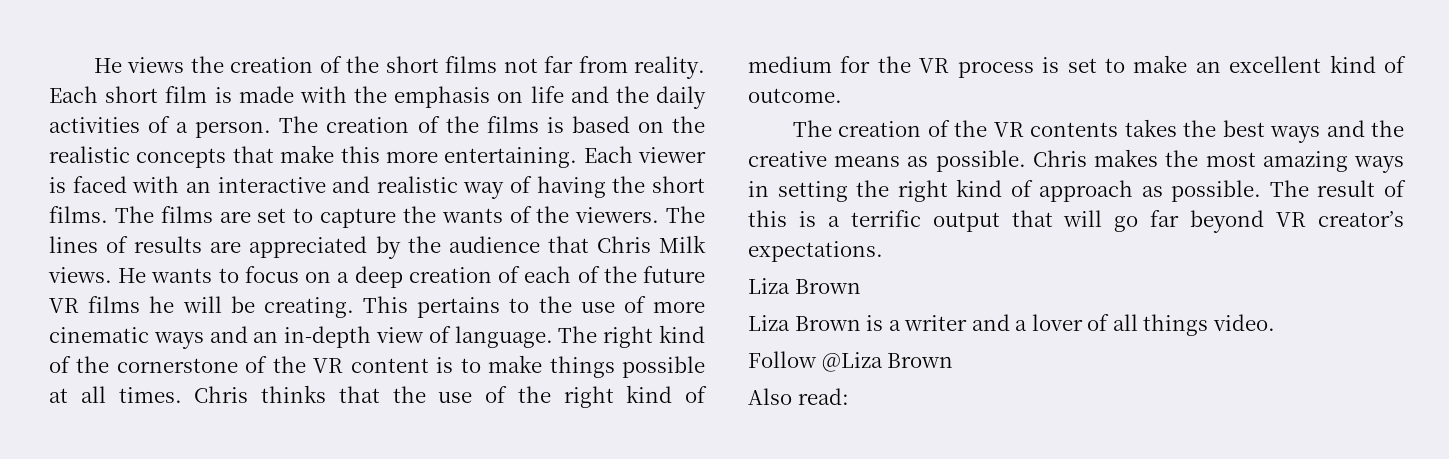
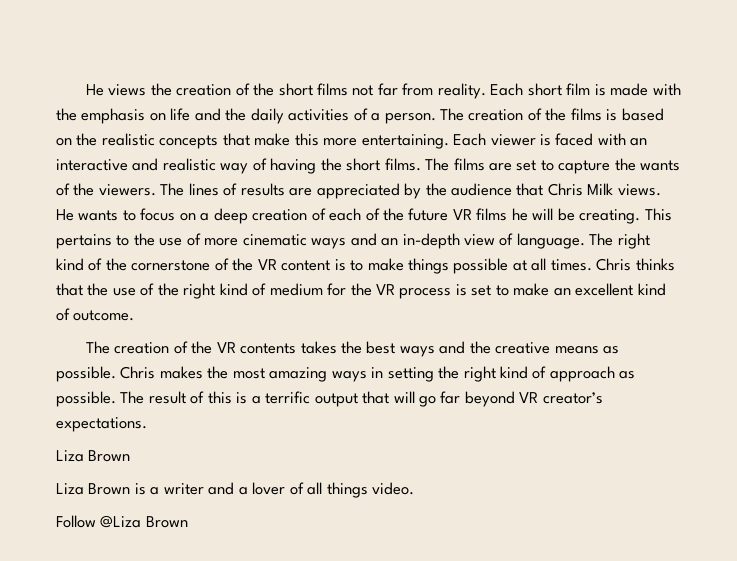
- Also read:

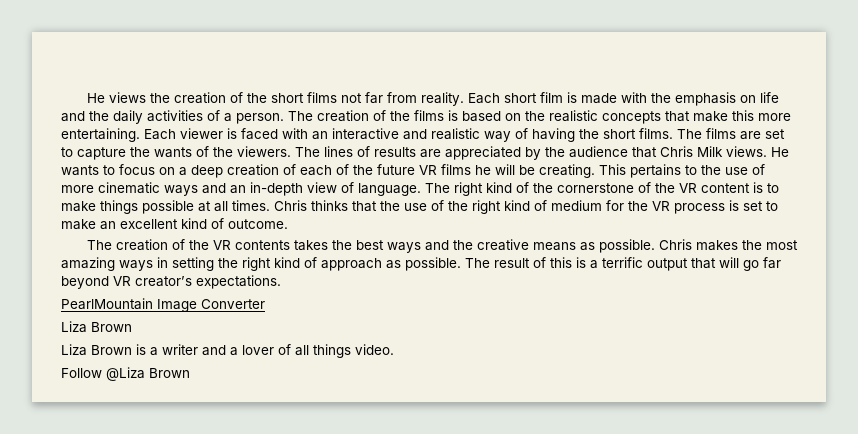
+ PearlMountain Image Converter

